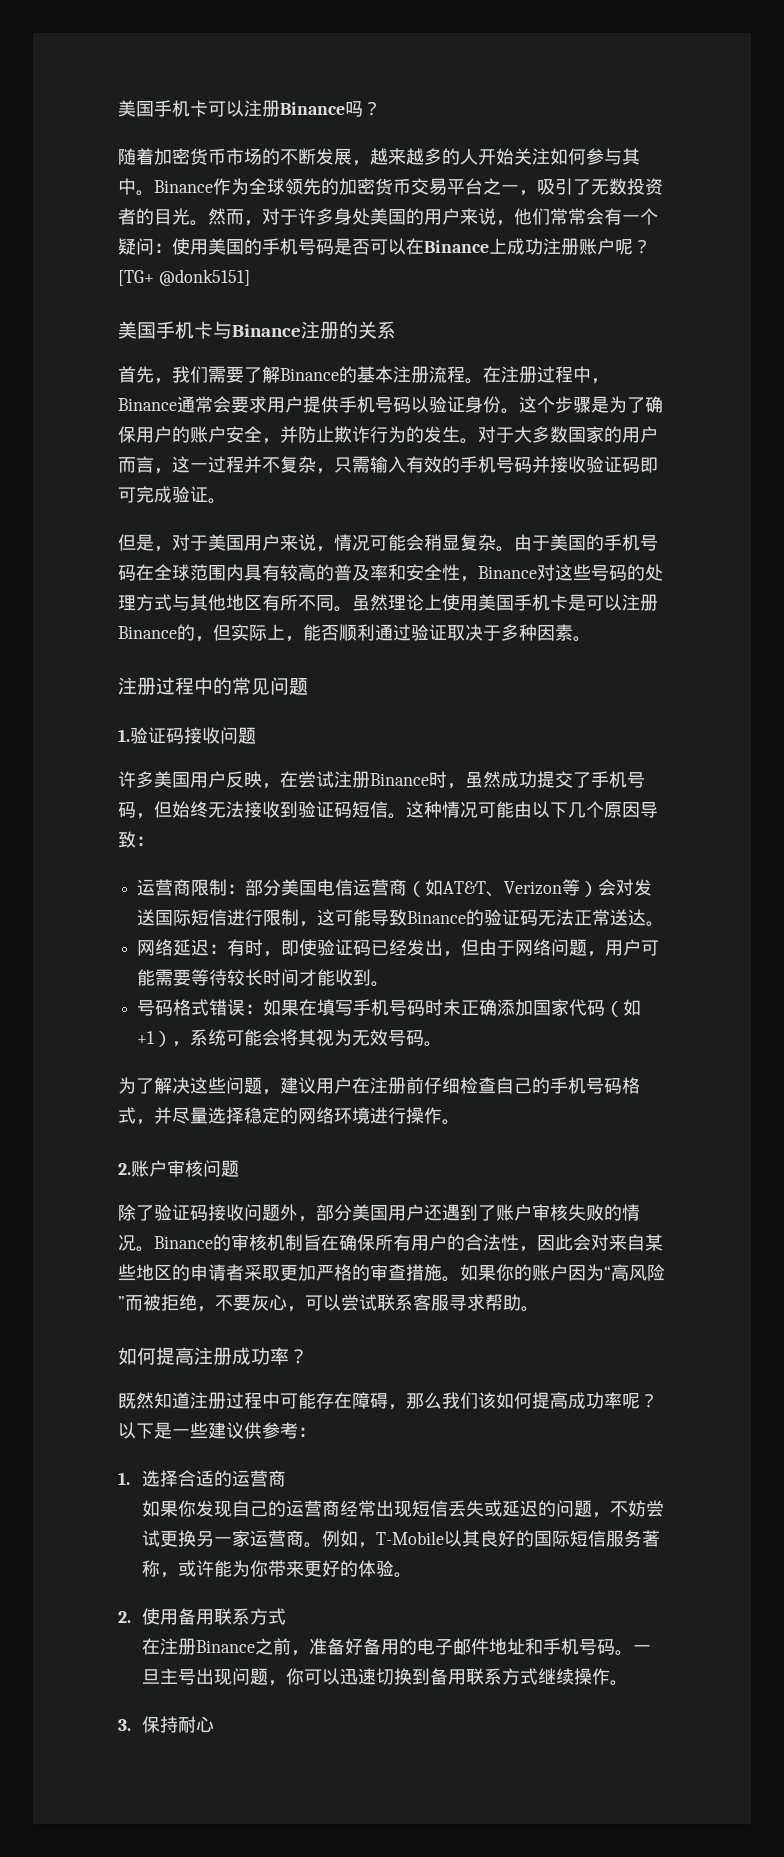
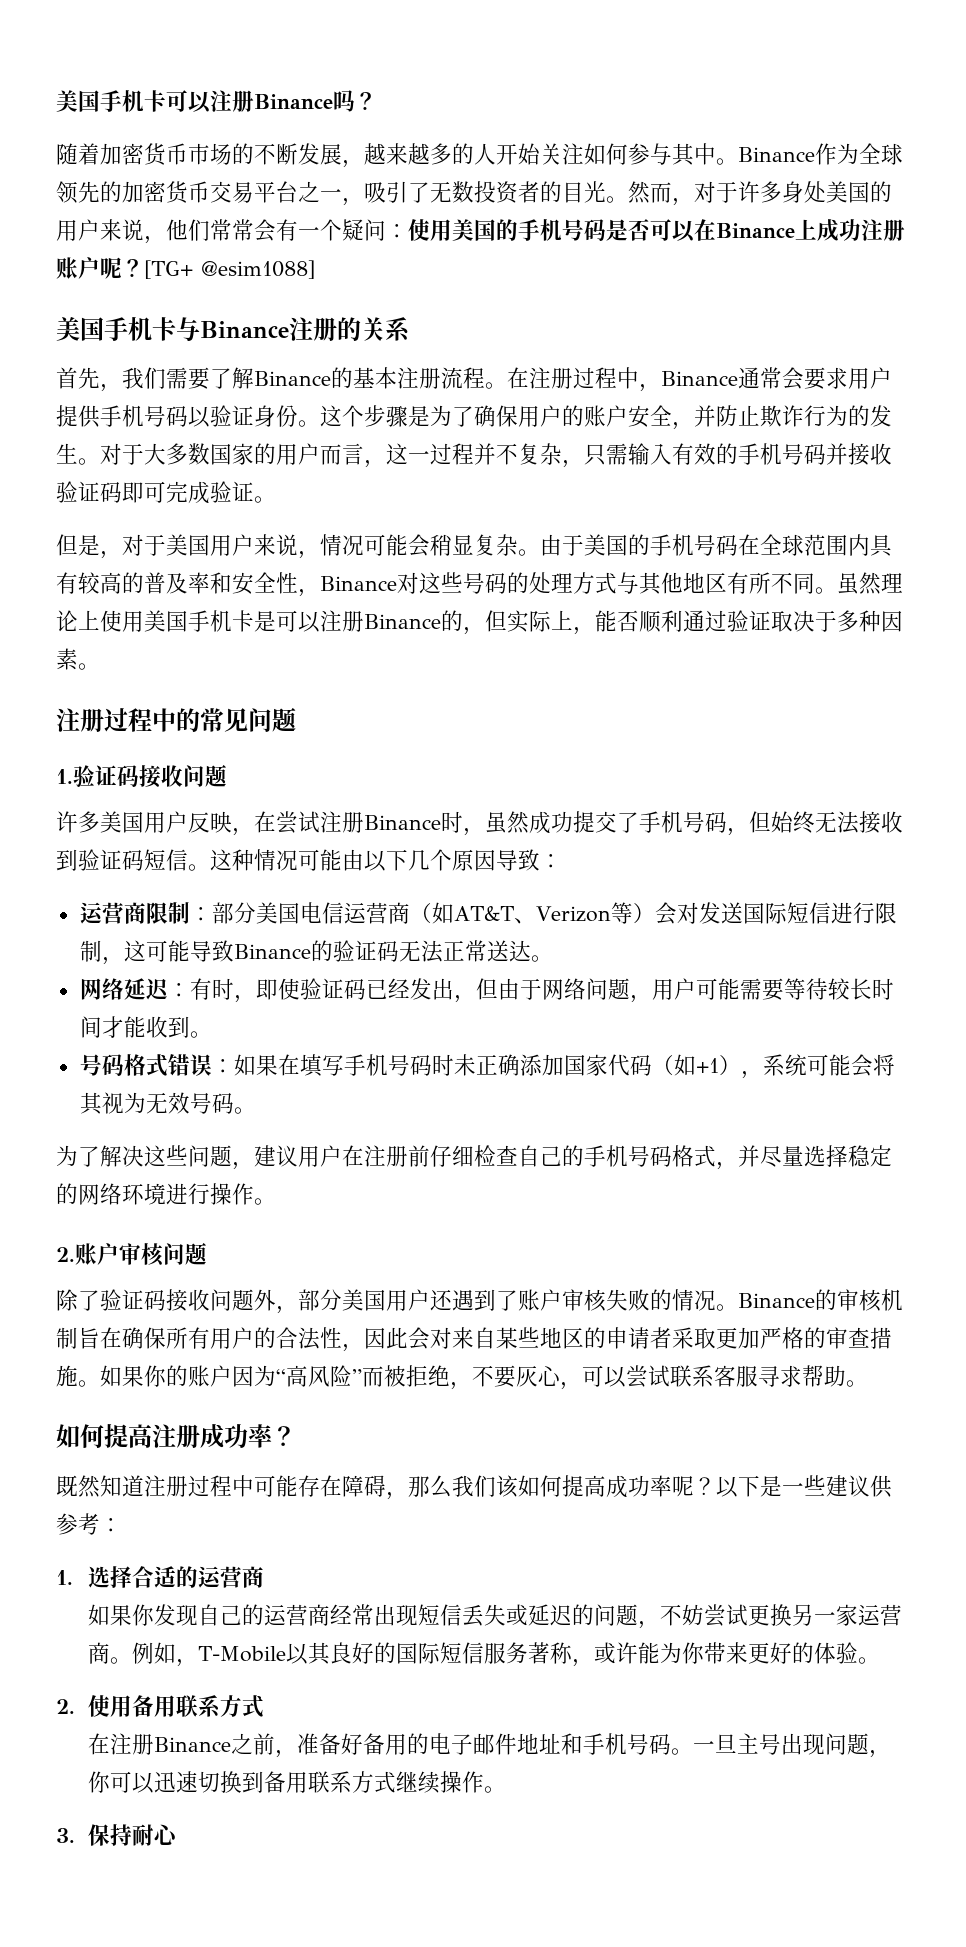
- [TG+ @donk5151]
+ [TG+ @esim1088]

